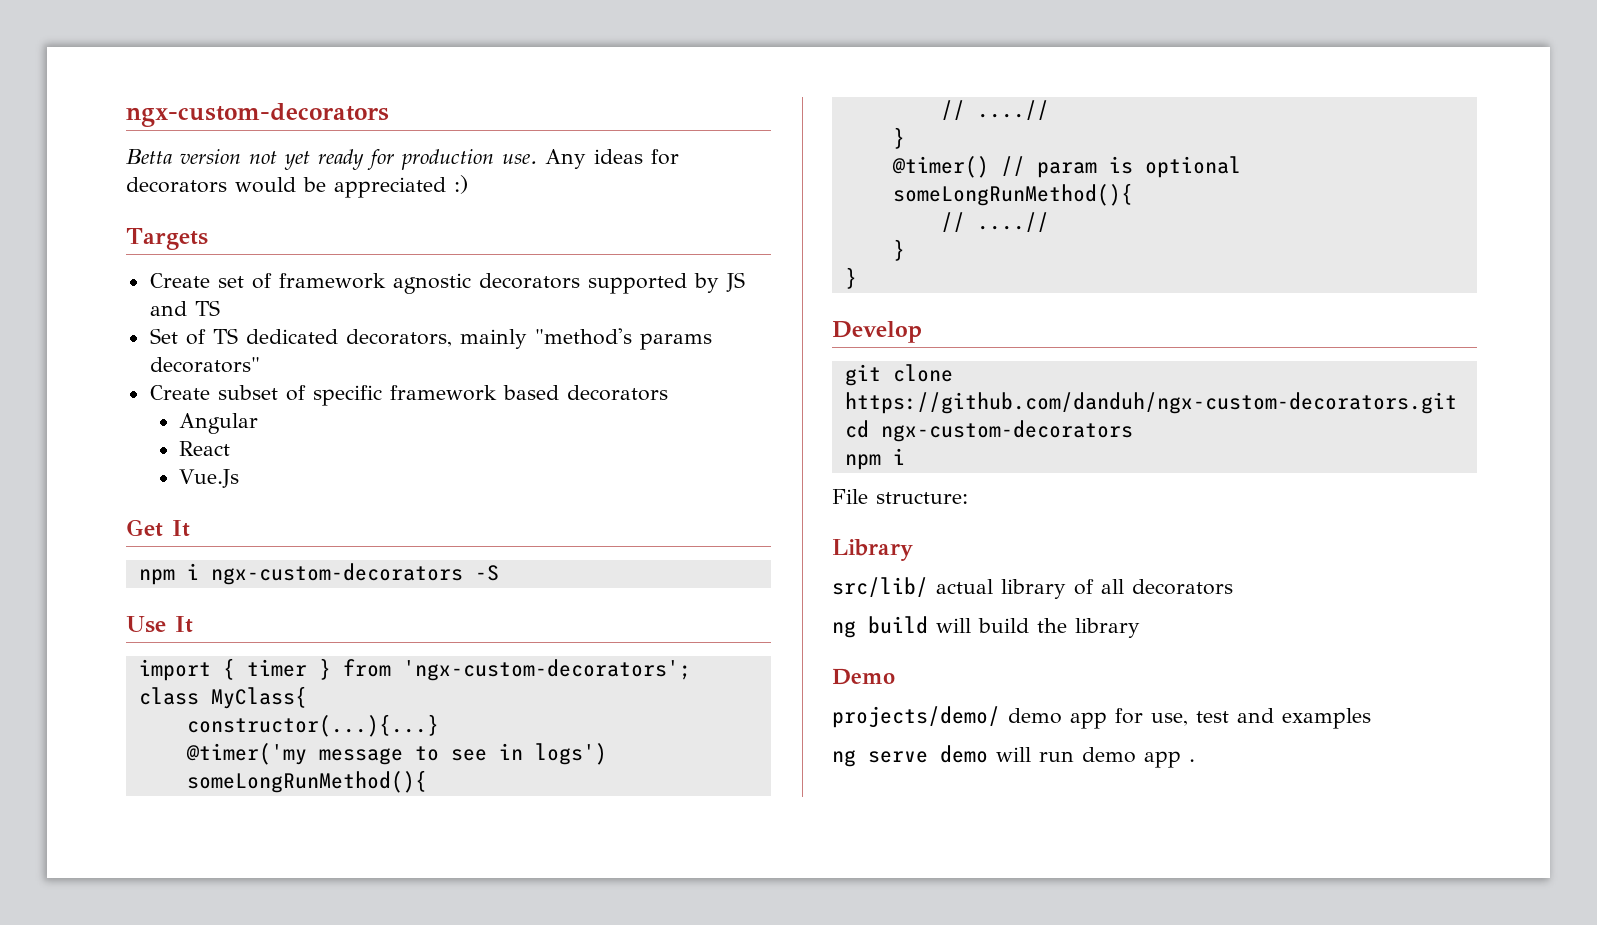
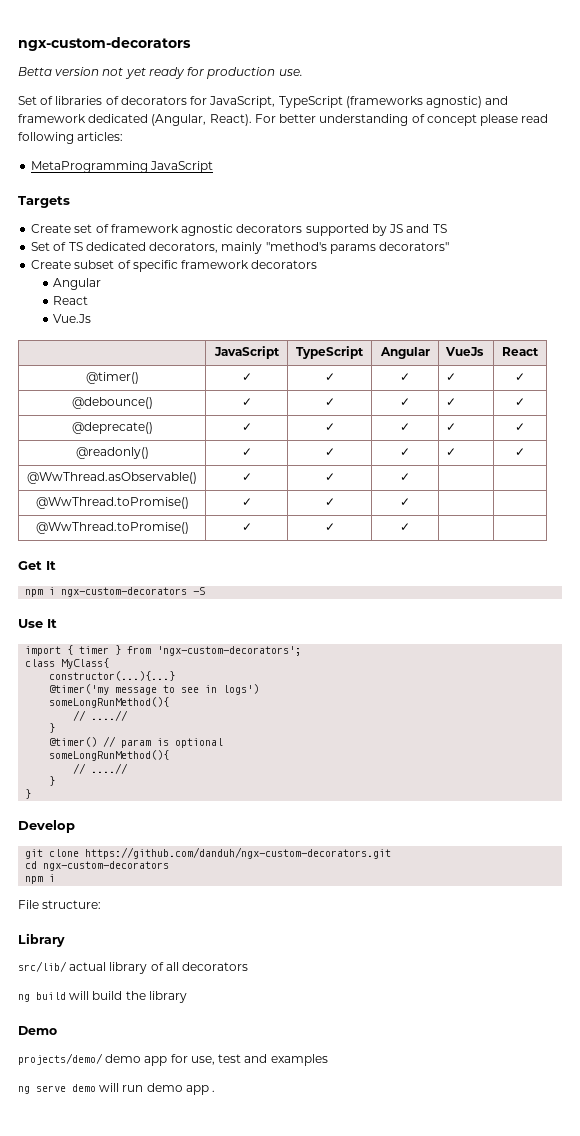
- Betta version not yet ready for production use. Any ideas for decorators would be appreciated :)
+ Betta version not yet ready for production use.
+ Set of libraries of decorators for JavaScript, TypeScript (frameworks agnostic) and framework dedicated (Angular, React). For better understanding of concept please read following articles:
+ MetaProgramming JavaScript
- Create subset of specific framework based decorators
+ Create subset of specific framework decorators
+ | JavaScript | TypeScript | Angular | VueJs | React
+ @timer() | ✓ | ✓ | ✓ | ✓ | ✓
+ @debounce() | ✓ | ✓ | ✓ | ✓ | ✓
+ @deprecate() | ✓ | ✓ | ✓ | ✓ | ✓
+ @readonly() | ✓ | ✓ | ✓ | ✓ | ✓
+ @WwThread.asObservable() | ✓ | ✓ | ✓ | |
+ @WwThread.toPromise() | ✓ | ✓ | ✓ | |
+ @WwThread.toPromise() | ✓ | ✓ | ✓ | |

